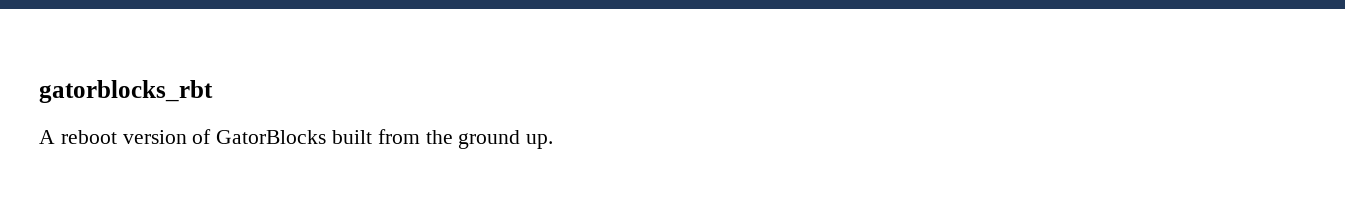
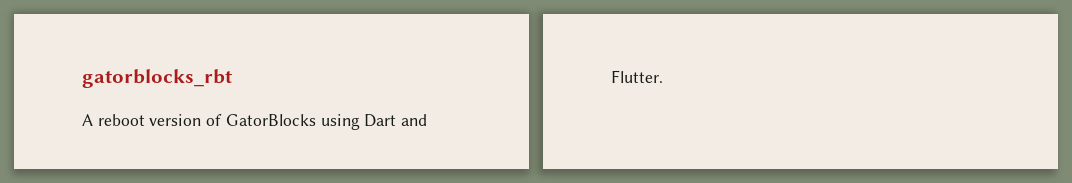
- A reboot version of GatorBlocks built from the ground up.
+ A reboot version of GatorBlocks using Dart and Flutter.

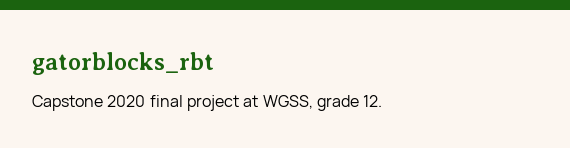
- A reboot version of GatorBlocks using Dart and Flutter.
+ Capstone 2020 final project at WGSS, grade 12.

